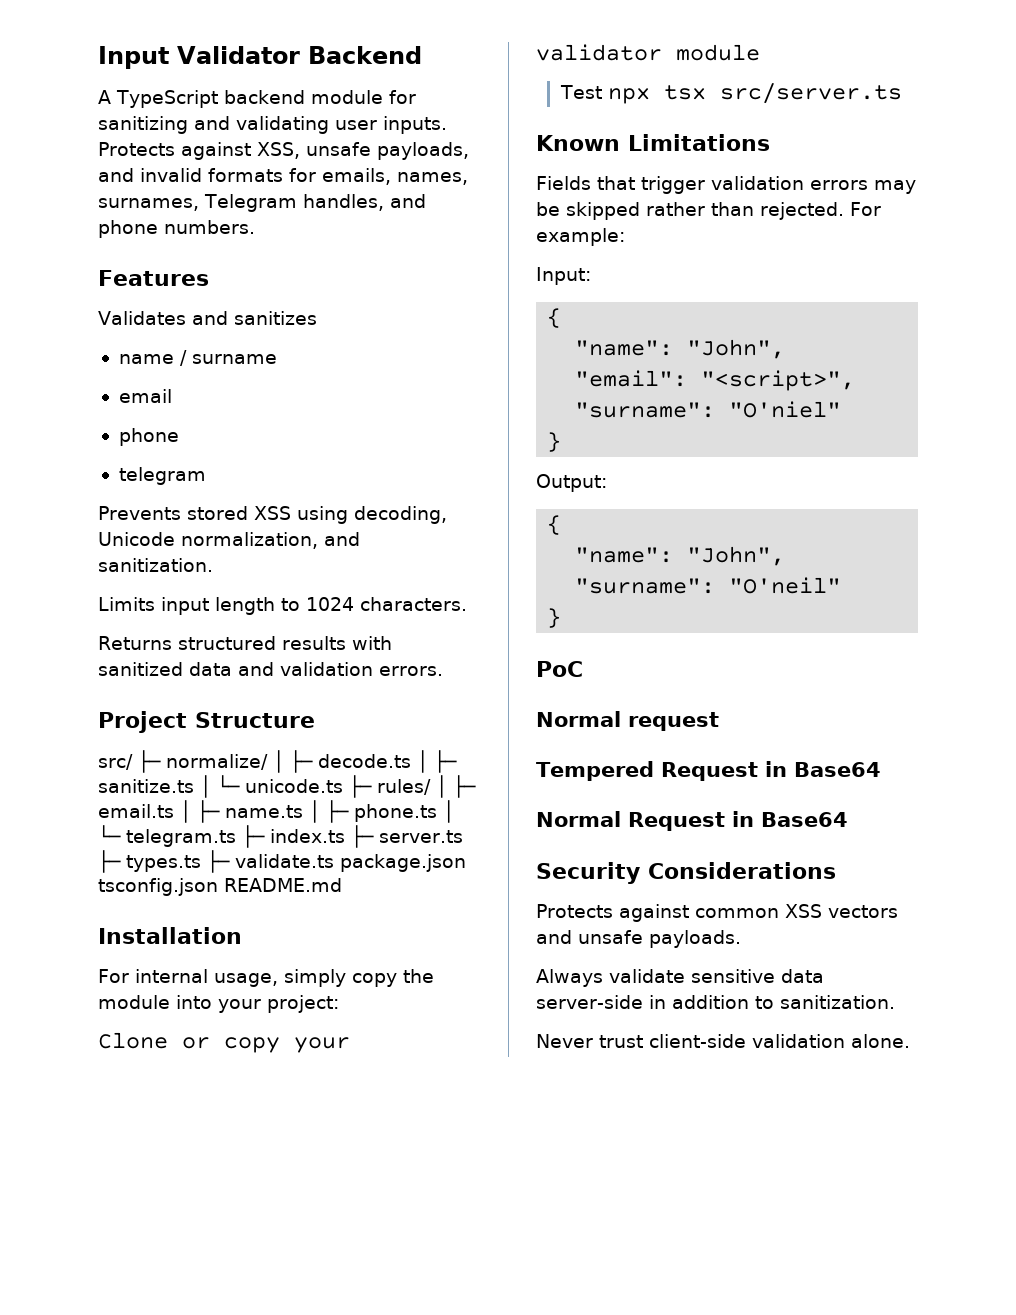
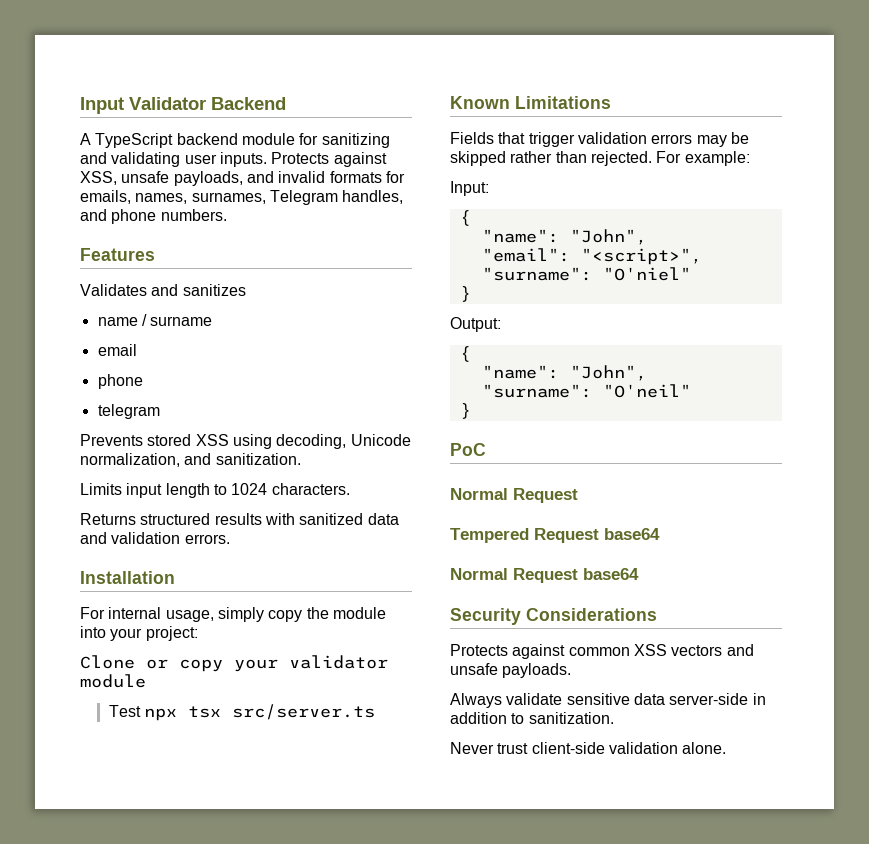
- Project Structure
- src/ ├─ normalize/ │ ├─ decode.ts │ ├─ sanitize.ts │ └─ unicode.ts ├─ rules/ │ ├─ email.ts │ ├─ name.ts │ ├─ phone.ts │ └─ telegram.ts ├─ index.ts ├─ server.ts ├─ types.ts ├─ validate.ts package.json tsconfig.json README.md
  PoC
- Normal request
+ Normal Request
- Tempered Request in Base64
- Normal Request in Base64
+ Tempered Request base64
+ Normal Request base64

